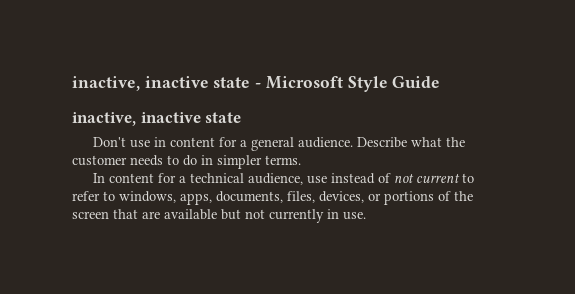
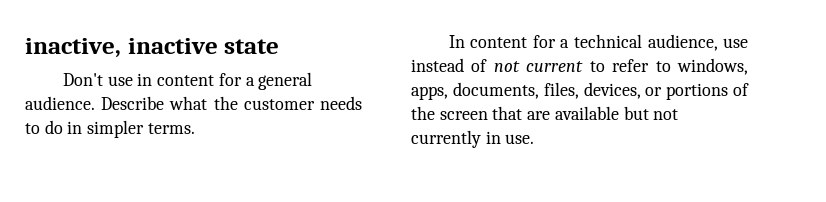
- inactive, inactive state - Microsoft Style Guide

